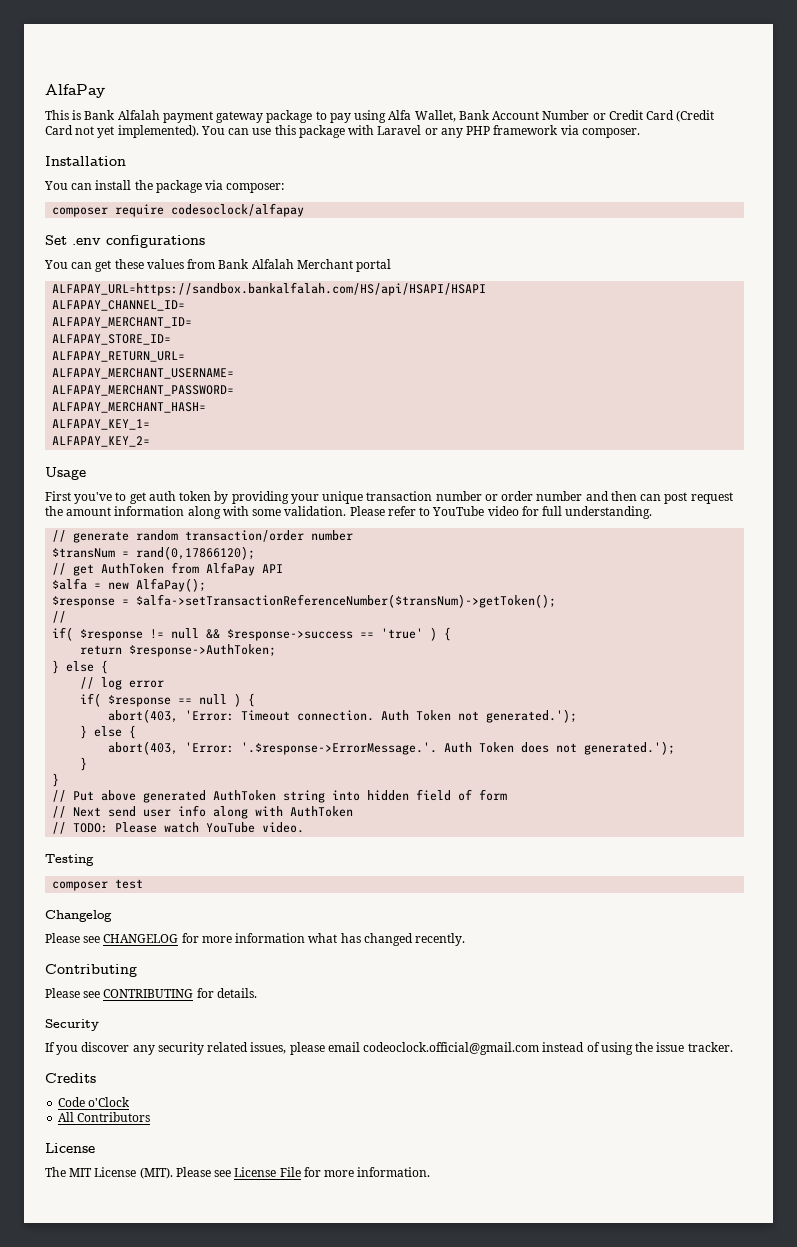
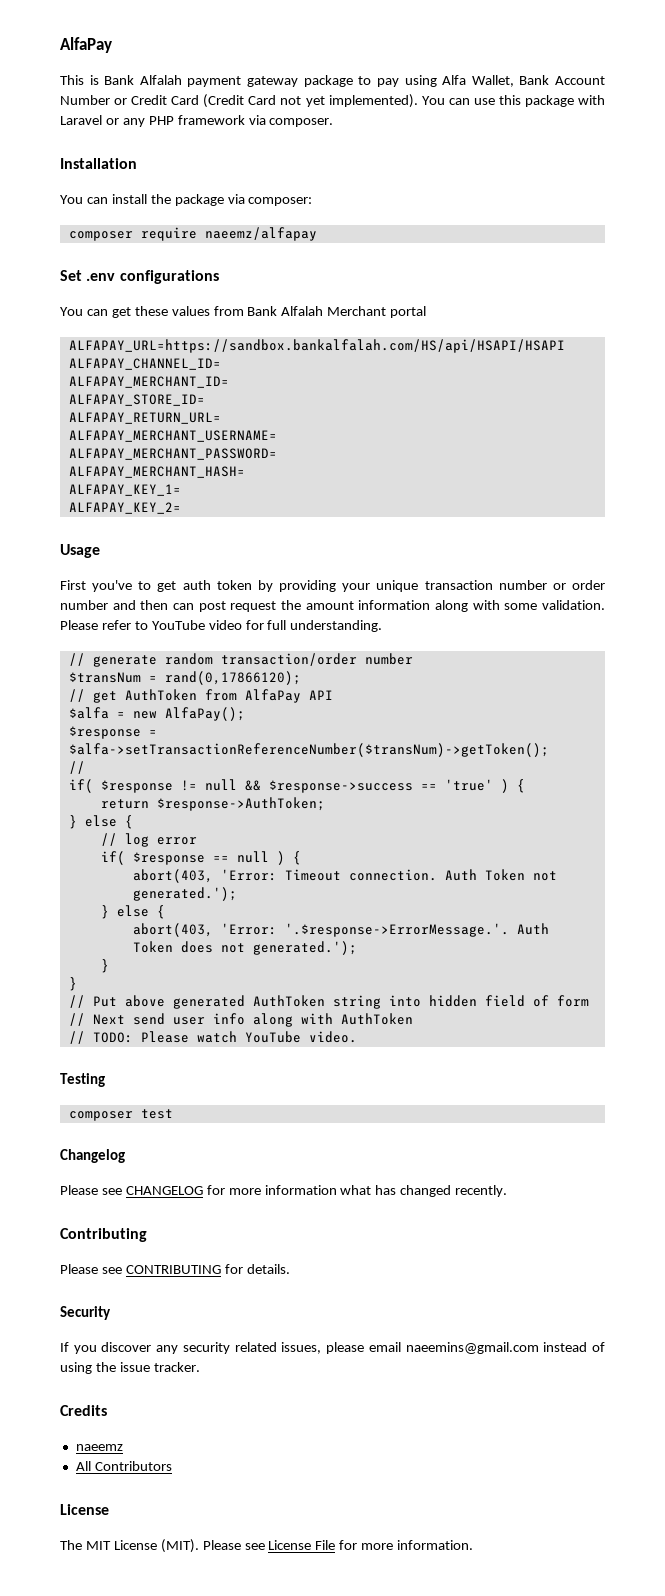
- composer require codesoclock/alfapay
+ composer require naeemz/alfapay
- If you discover any security related issues, please email codeoclock.official@gmail.com instead of using the issue tracker.
+ If you discover any security related issues, please email naeemins@gmail.com instead of using the issue tracker.
- Code o'Clock
+ naeemz

